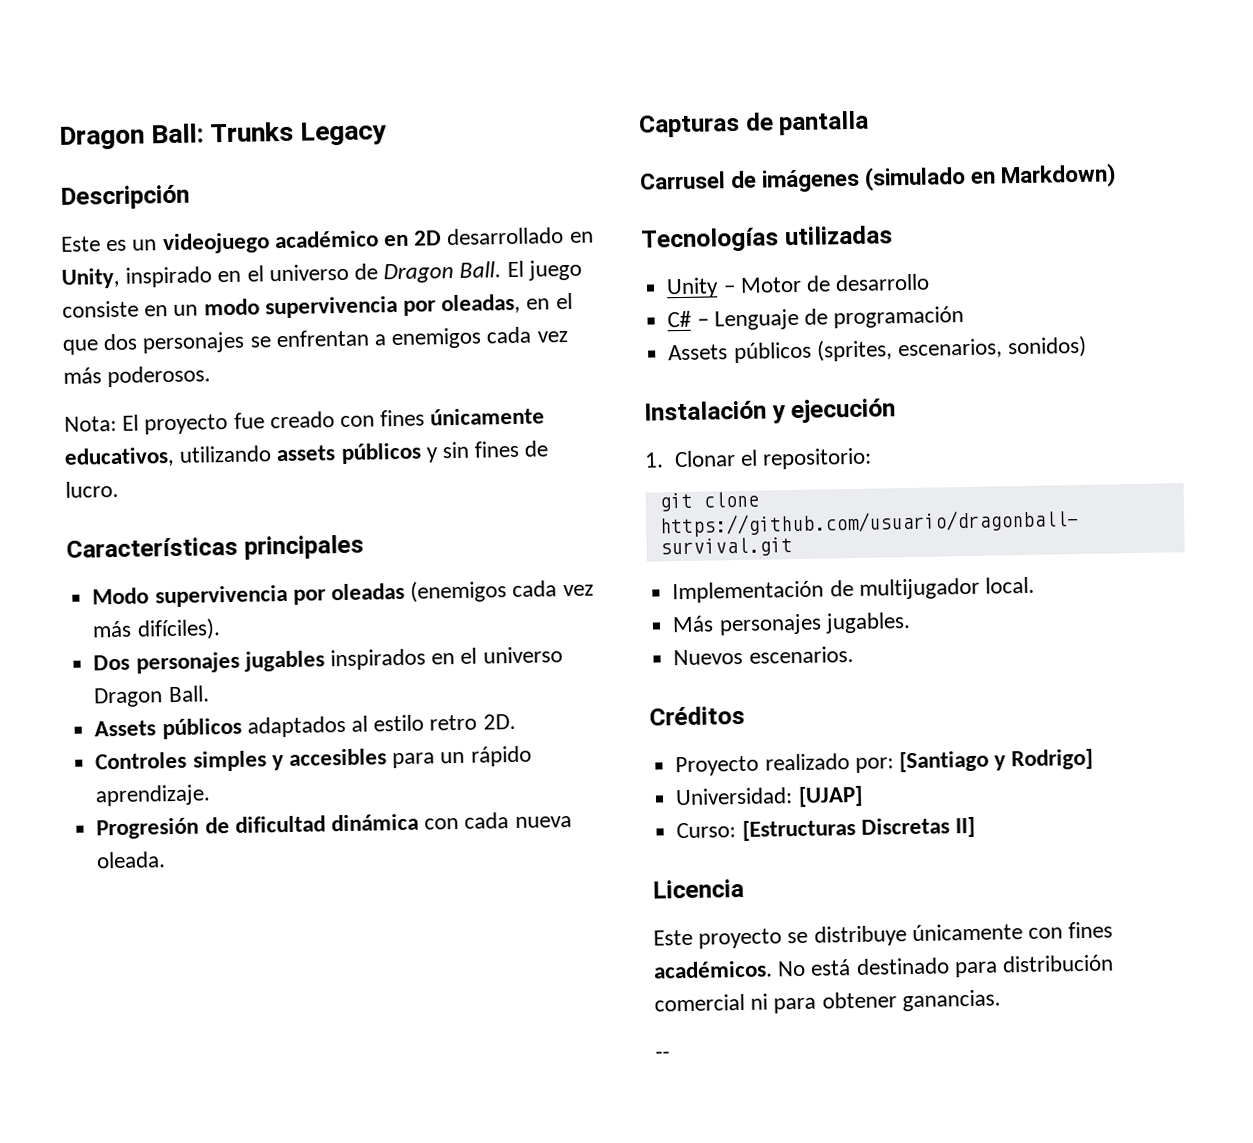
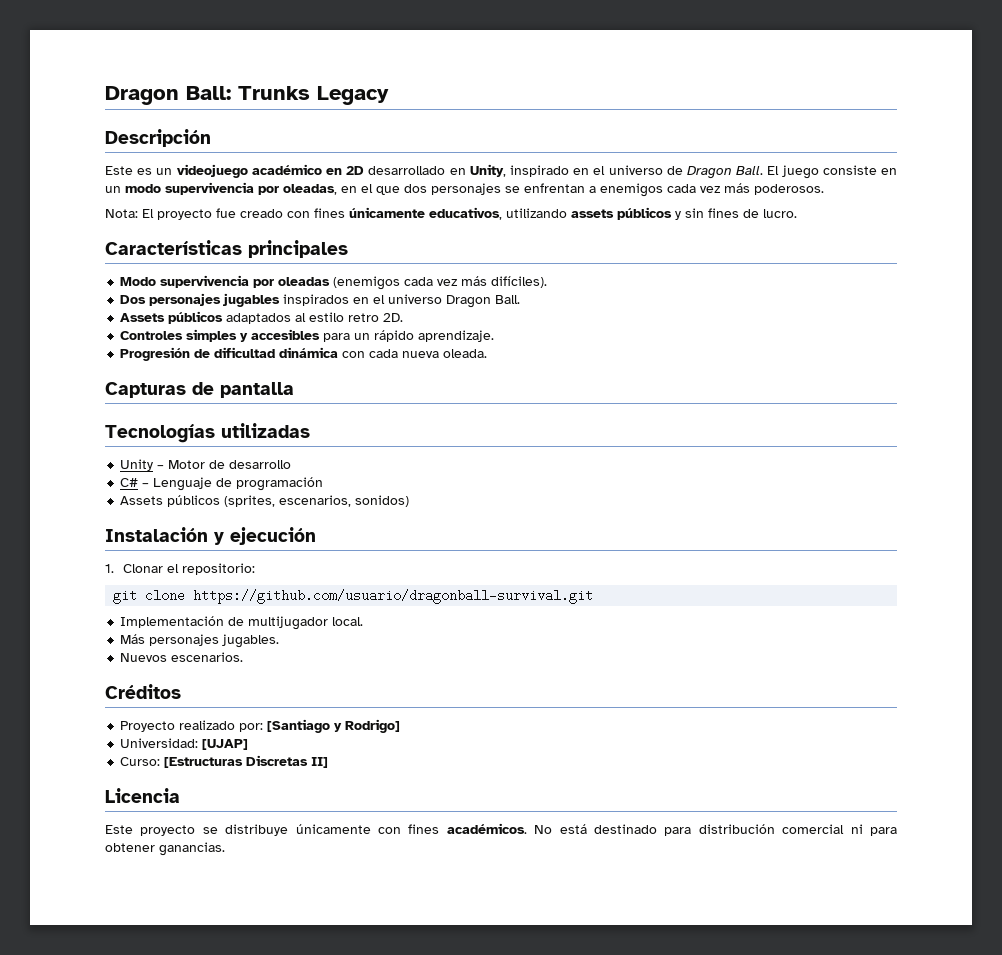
- Carrusel de imágenes (simulado en Markdown)
- --

